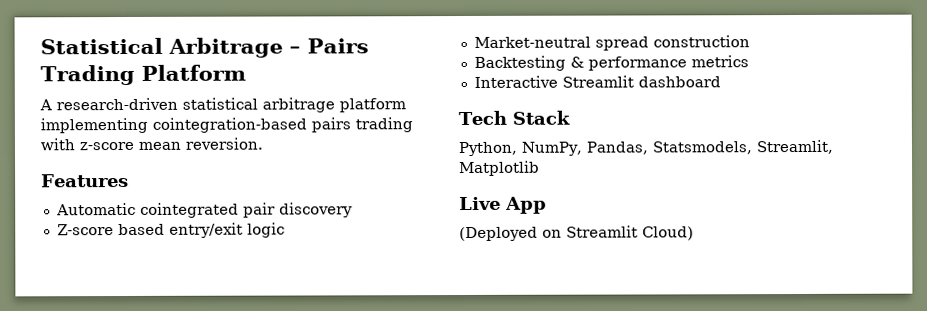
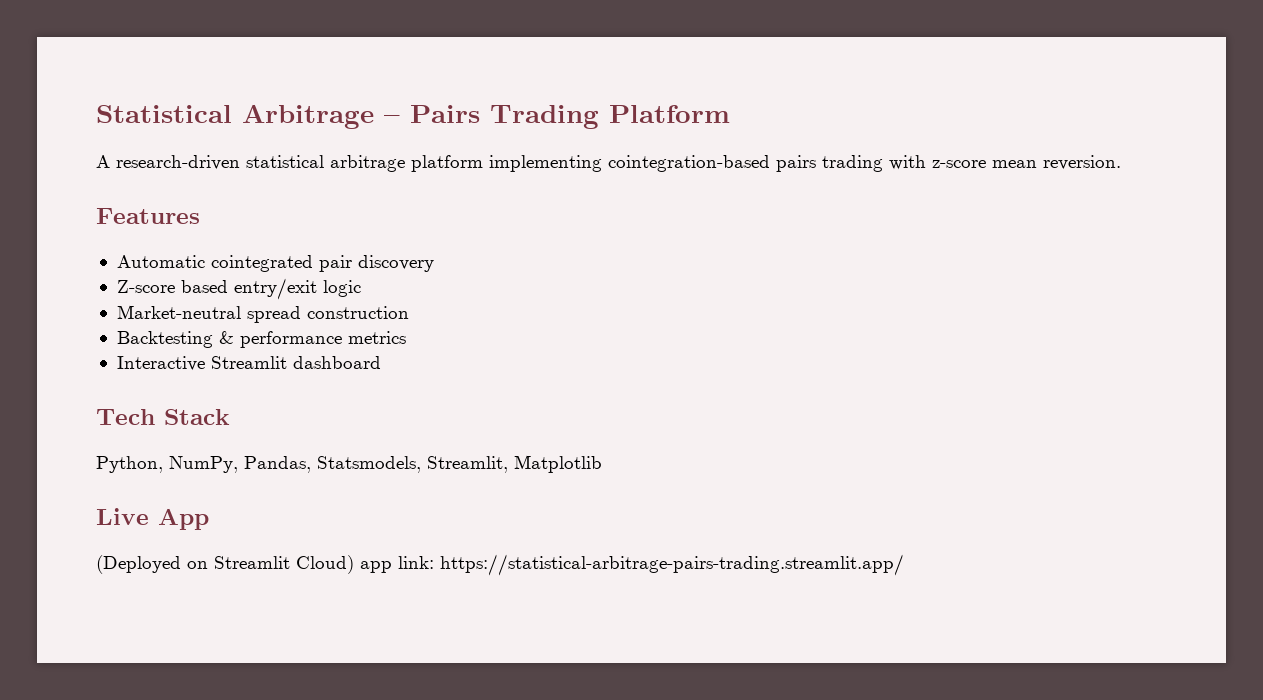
- (Deployed on Streamlit Cloud)
+ (Deployed on Streamlit Cloud) app link: https://statistical-arbitrage-pairs-trading.streamlit.app/

